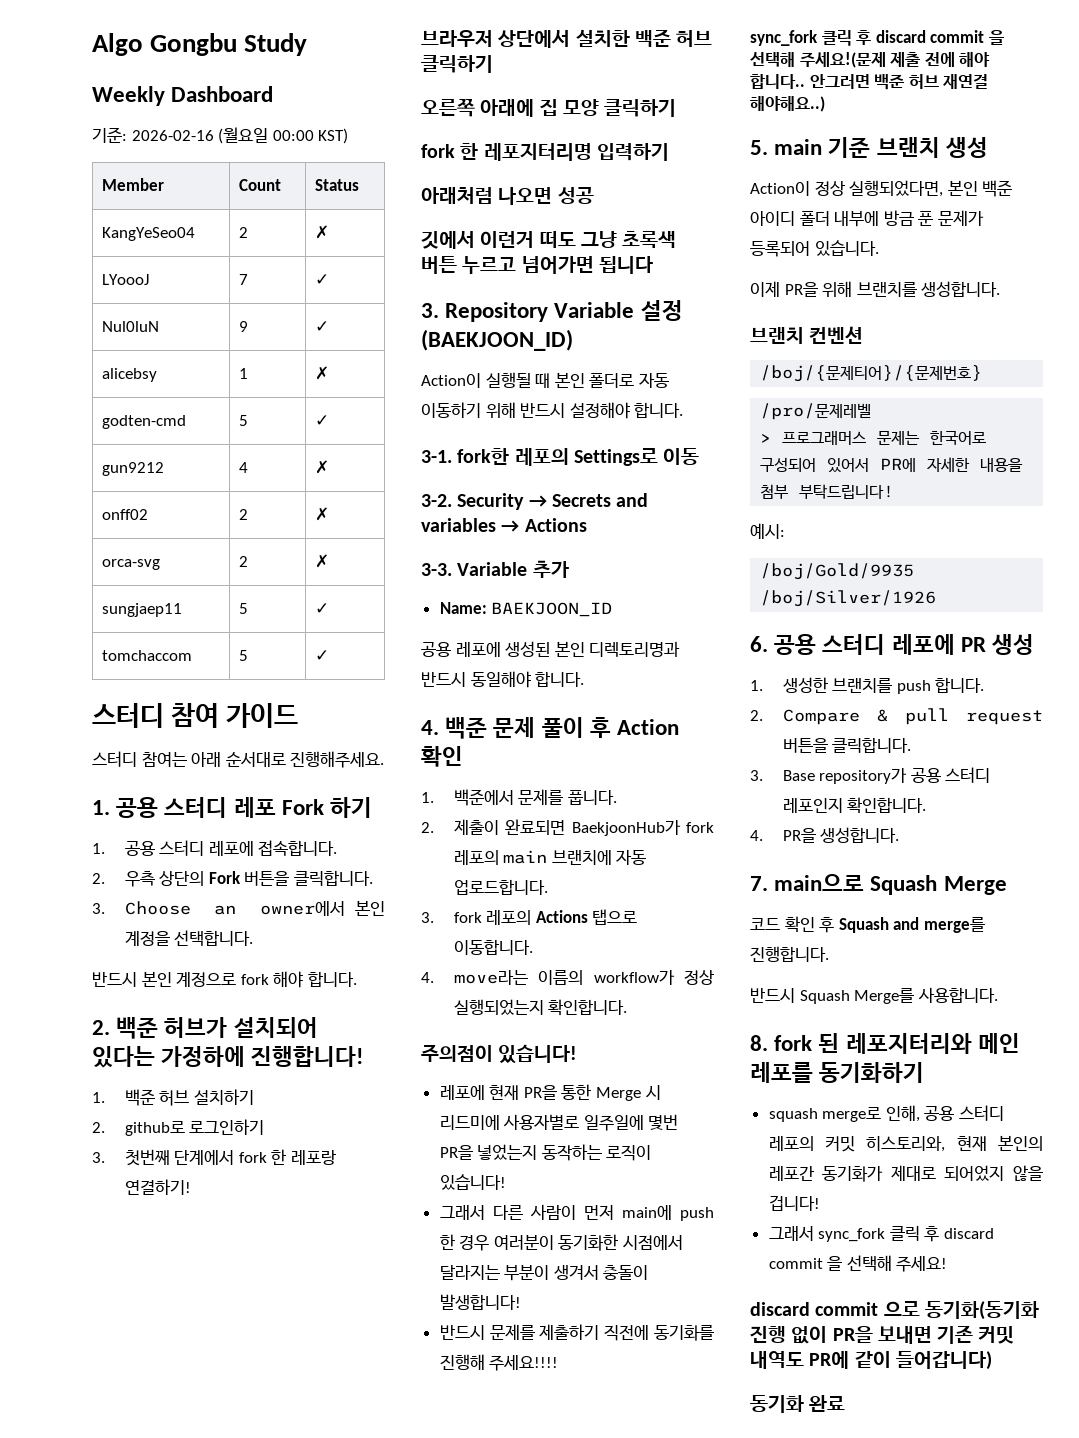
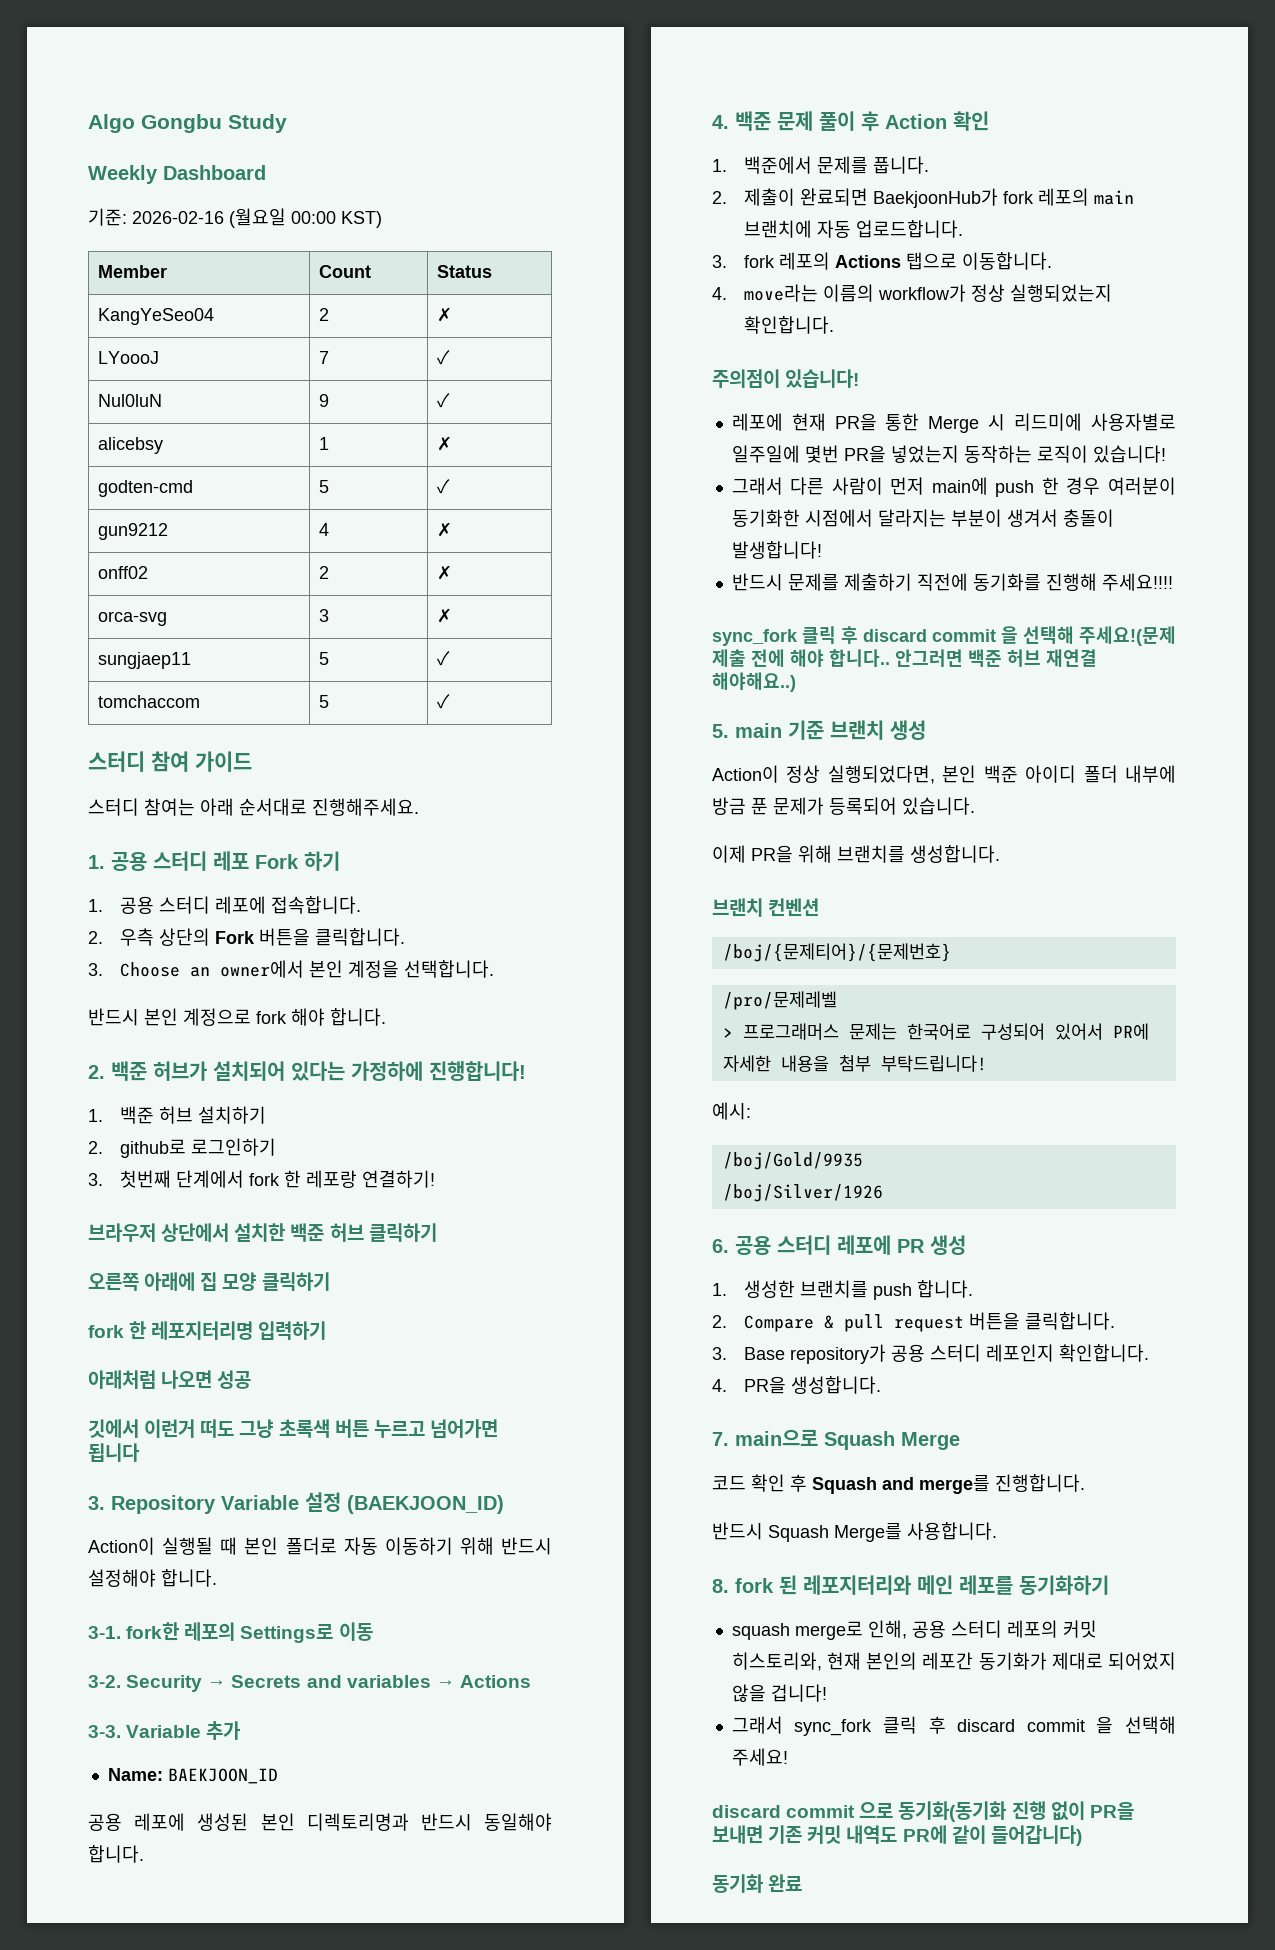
- orca-svg | 2 | ✗
+ orca-svg | 3 | ✗

